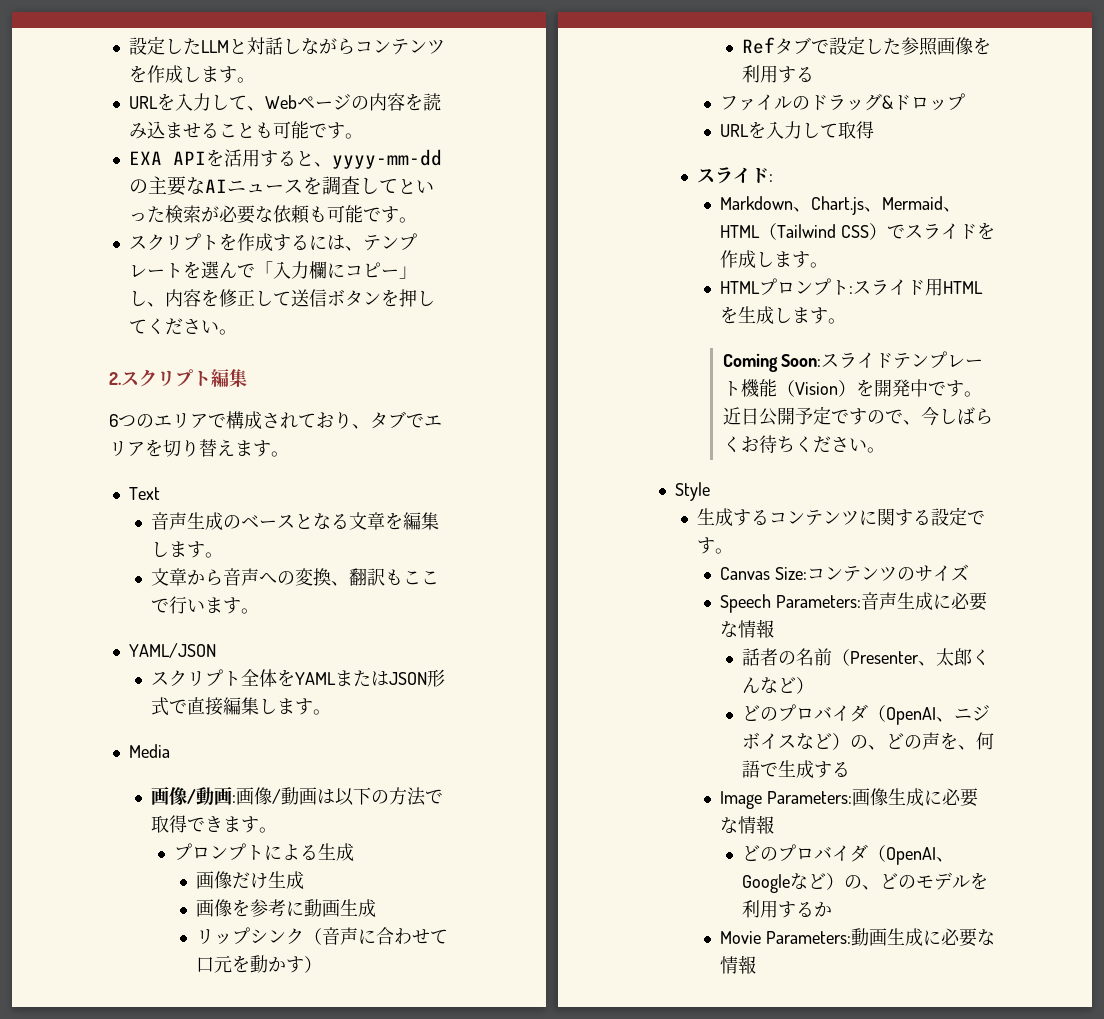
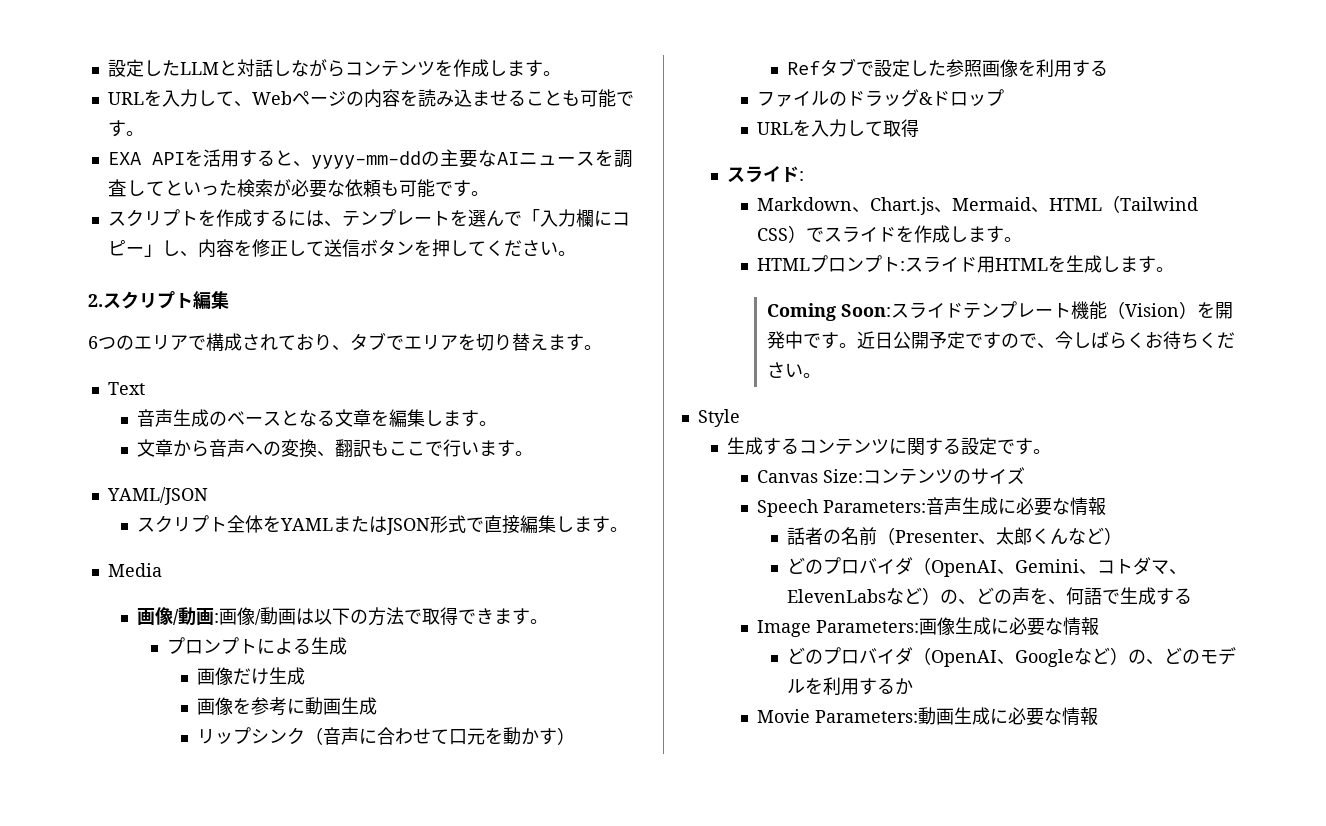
- どのプロバイダ（OpenAI、ニジボイスなど）の、どの声を、何語で生成する
+ どのプロバイダ（OpenAI、Gemini、コトダマ、ElevenLabsなど）の、どの声を、何語で生成する

